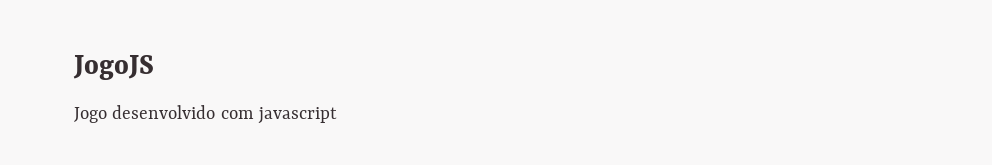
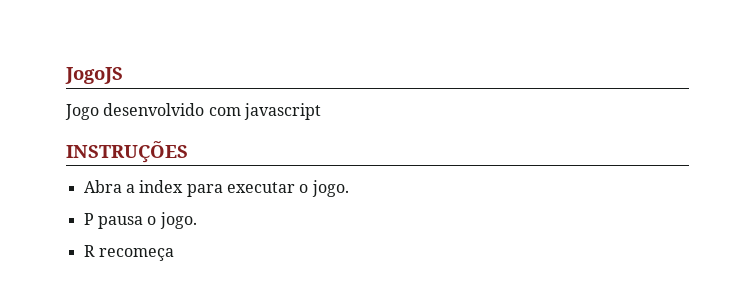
+ INSTRUÇÕES
+ Abra a index para executar o jogo.
+ P pausa o jogo.
+ R recomeça

